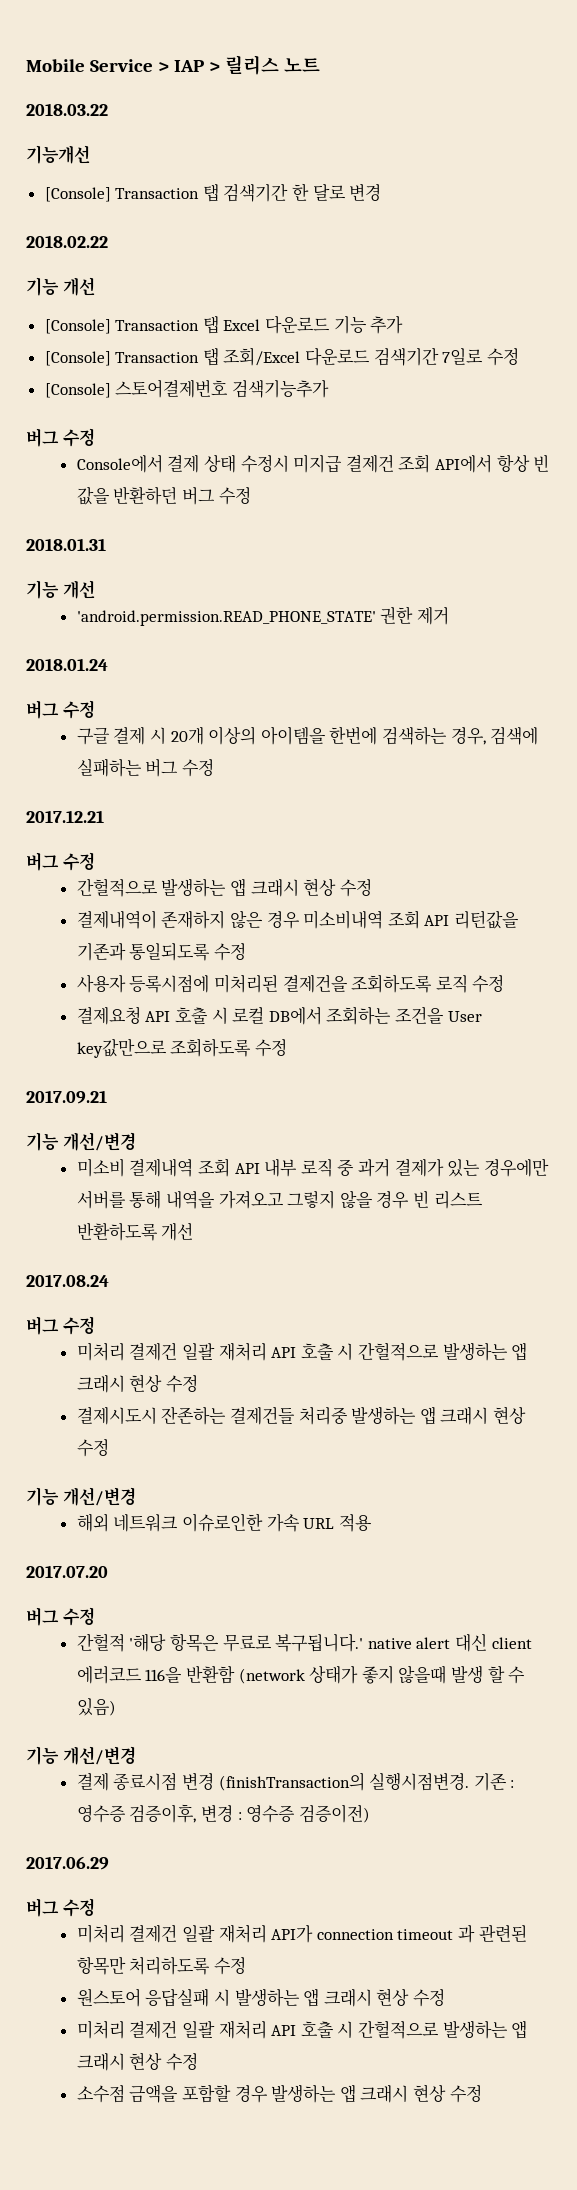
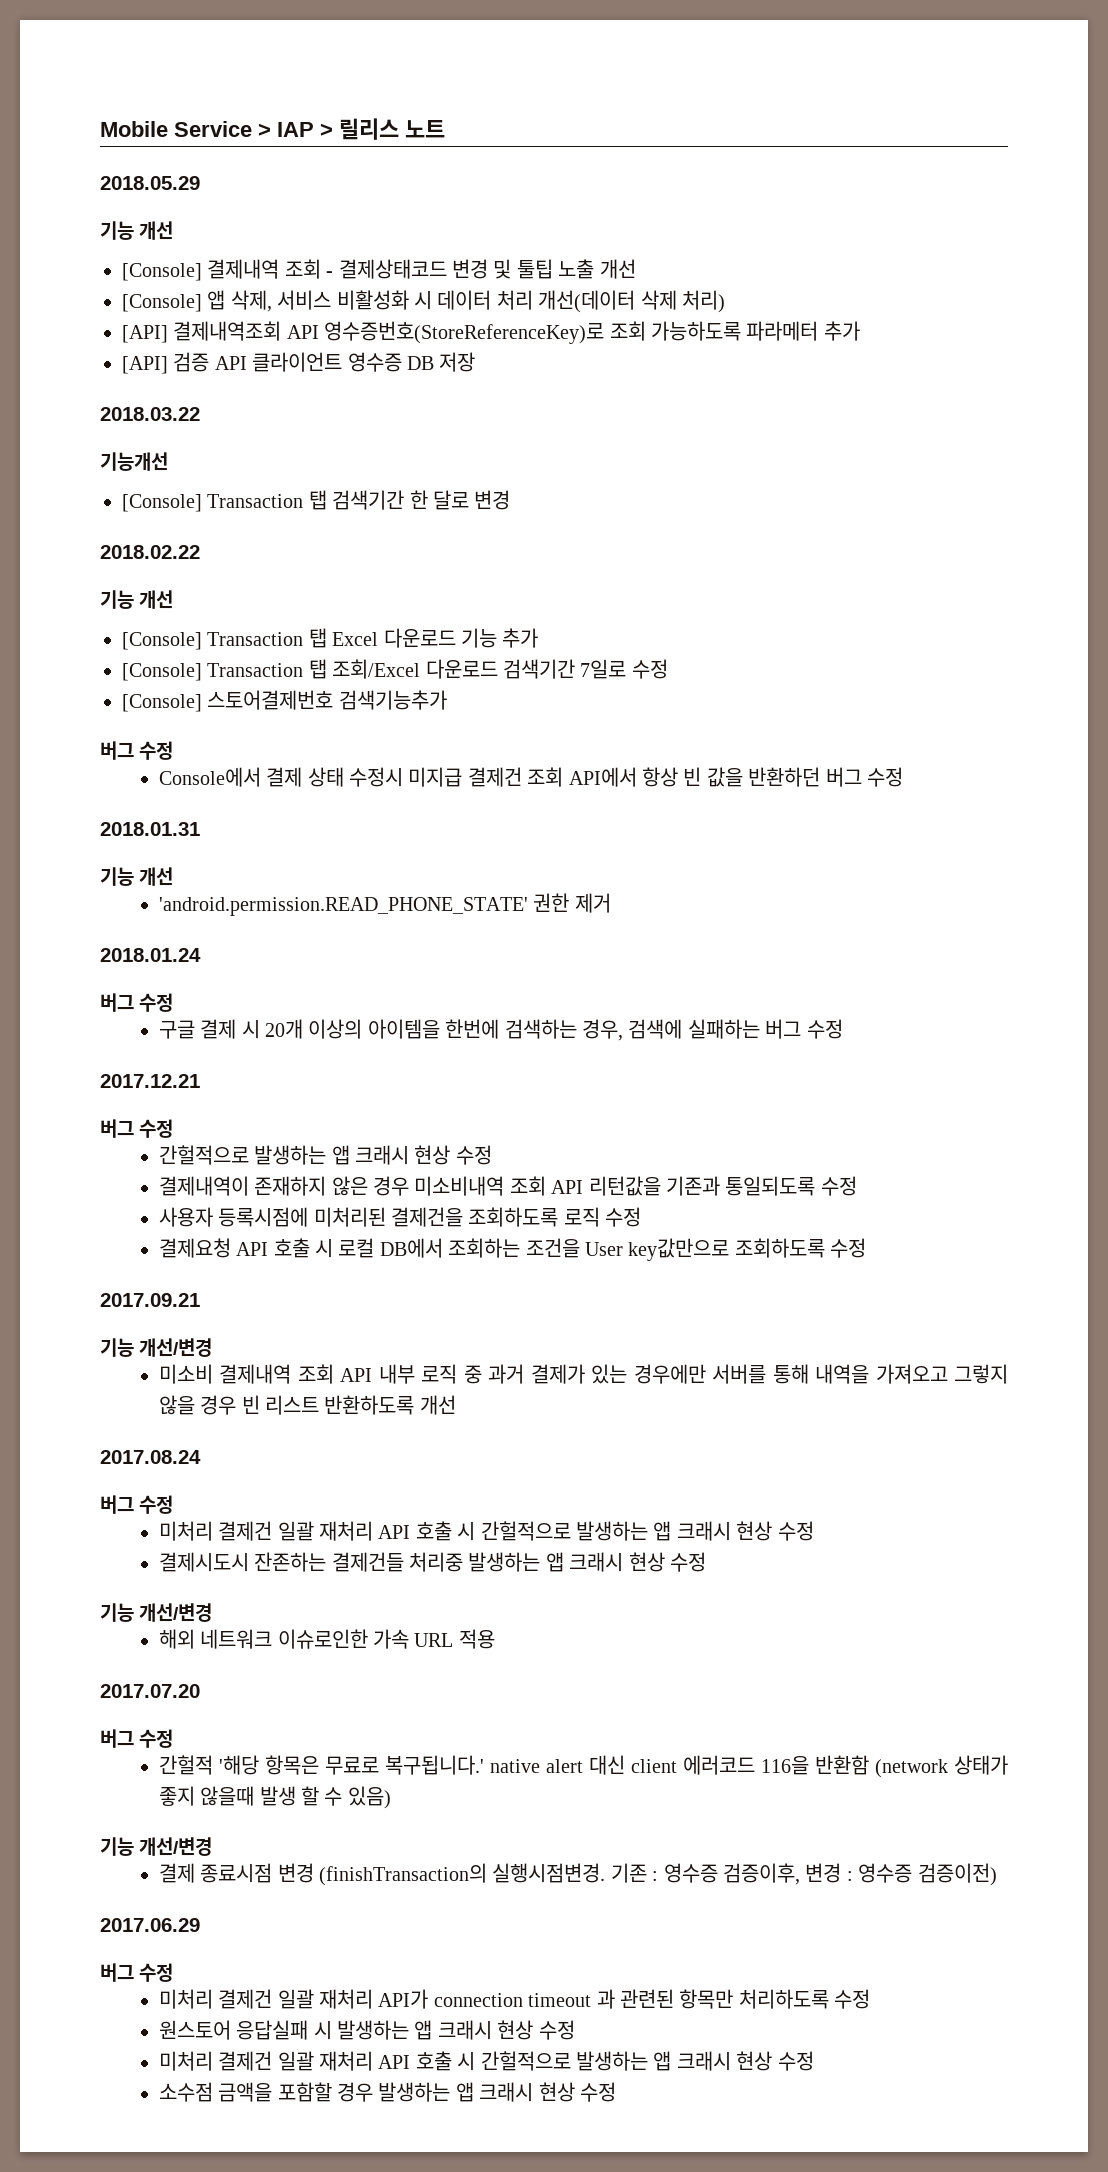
+ 2018.05.29
+ 기능 개선
+ [Console] 결제내역 조회 - 결제상태코드 변경 및 툴팁 노출 개선
+ [Console] 앱 삭제, 서비스 비활성화 시 데이터 처리 개선(데이터 삭제 처리)
+ [API] 결제내역조회 API 영수증번호(StoreReferenceKey)로 조회 가능하도록 파라메터 추가
+ [API] 검증 API 클라이언트 영수증 DB 저장

